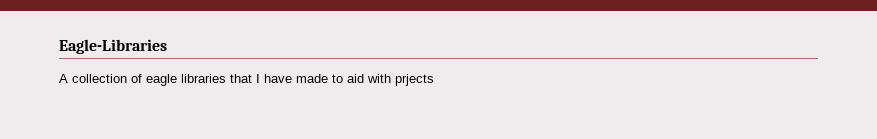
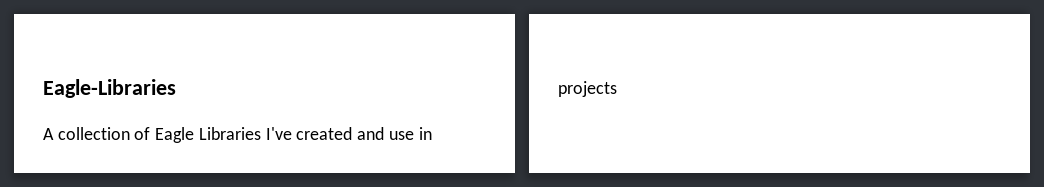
- A collection of eagle libraries that I have made to aid with prjects
+ A collection of Eagle Libraries I've created and use in projects

